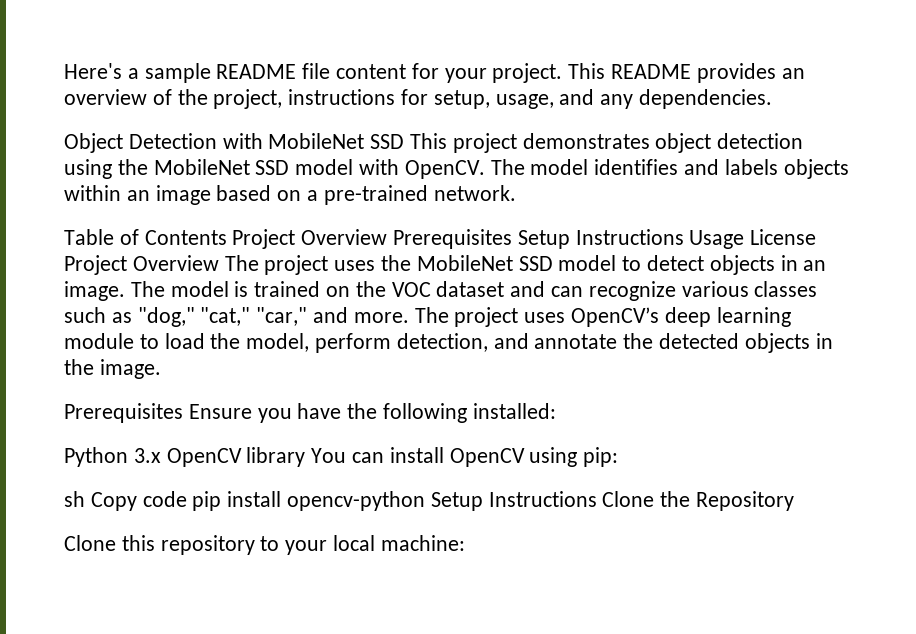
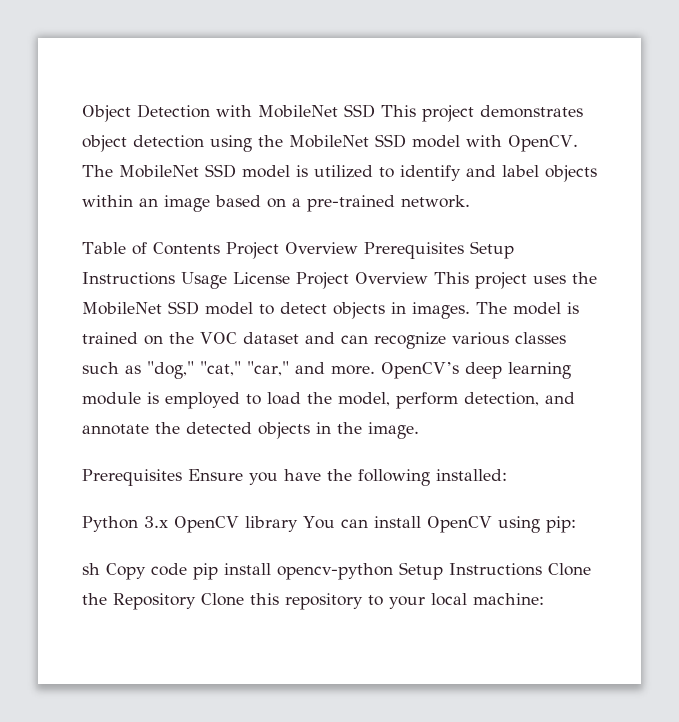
- Here's a sample README file content for your project. This README provides an overview of the project, instructions for setup, usage, and any dependencies.
- The model identifies and labels objects within an image based on a pre-trained network.
+ The MobileNet SSD model is utilized to identify and label objects within an image based on a pre-trained network.
- Table of Contents Project Overview Prerequisites Setup Instructions Usage License Project Overview The project uses the MobileNet SSD model to detect objects in an image.
+ Table of Contents Project Overview Prerequisites Setup Instructions Usage License Project Overview This project uses the MobileNet SSD model to detect objects in images.
- The project uses OpenCV’s deep learning module to load the model, perform detection, and annotate the detected objects in the image.
+ OpenCV’s deep learning module is employed to load the model, perform detection, and annotate the detected objects in the image.
- sh Copy code pip install opencv-python Setup Instructions Clone the Repository
- Clone this repository to your local machine:
+ sh Copy code pip install opencv-python Setup Instructions Clone the Repository Clone this repository to your local machine:

